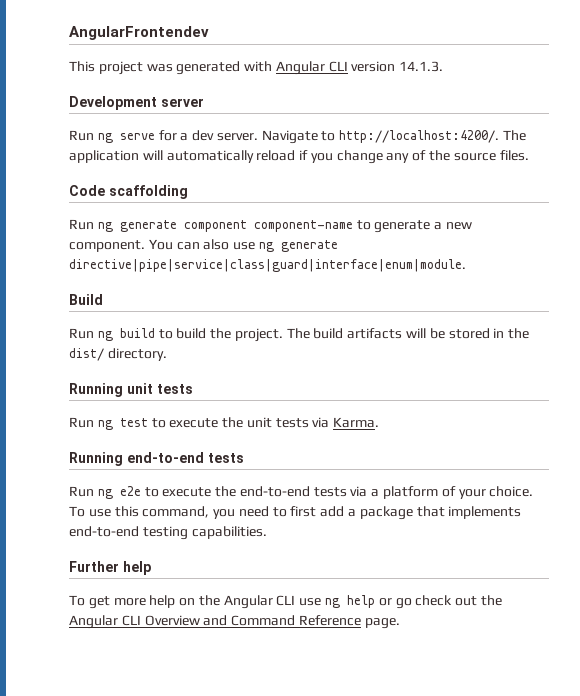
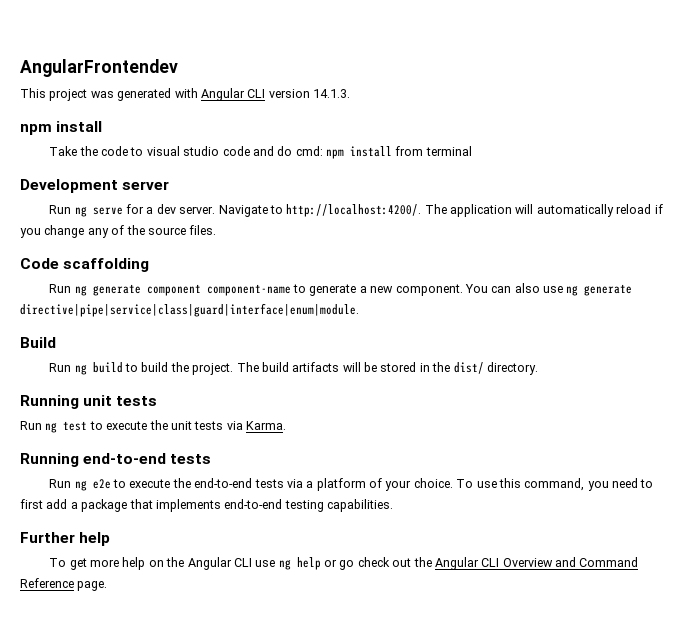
  This project was generated with Angular CLI version 14.1.3.
+ npm install
+ Take the code to visual studio code and do cmd: npm install from terminal

